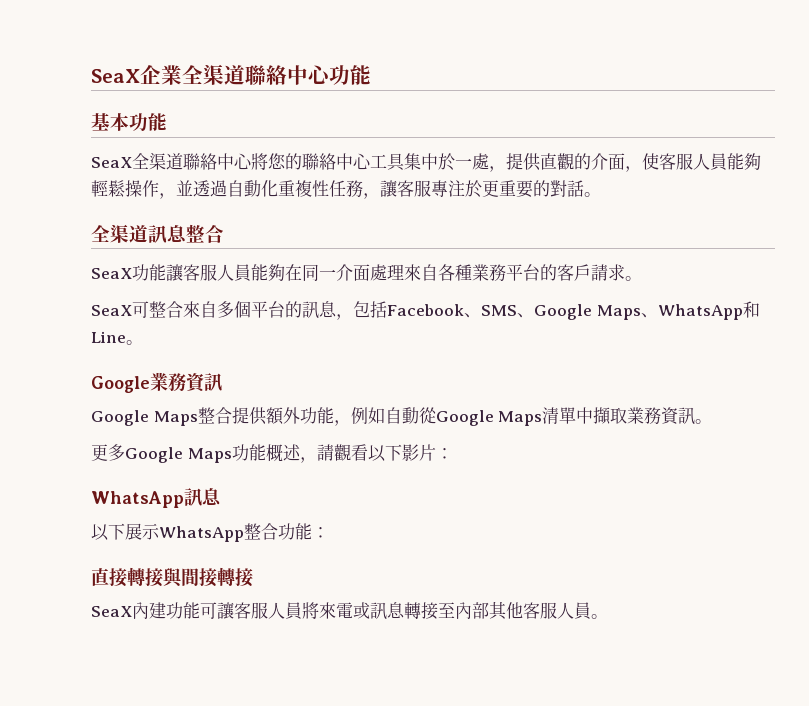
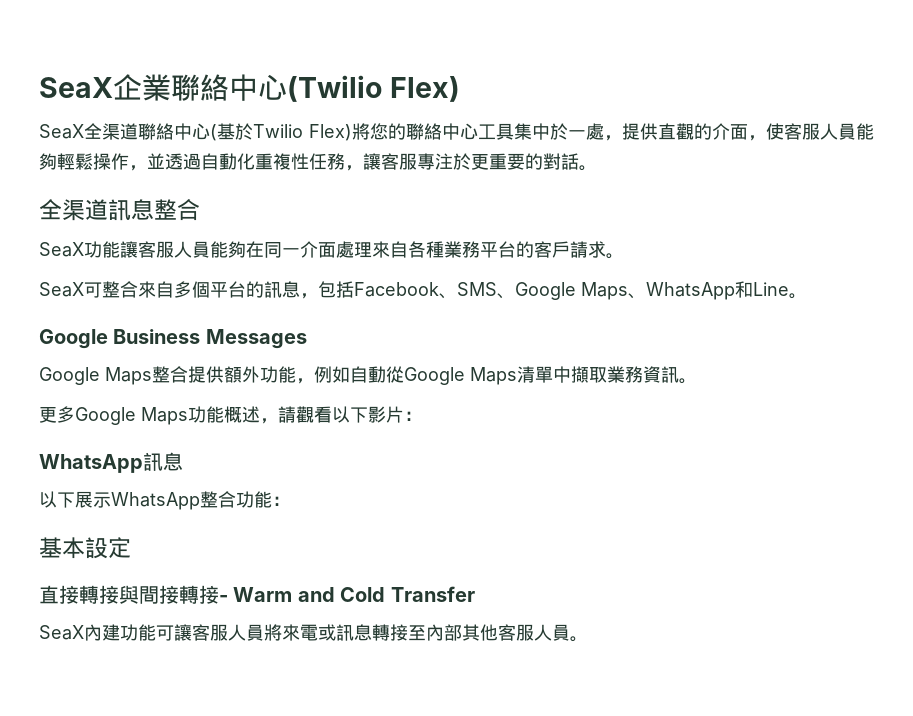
- SeaX企業全渠道聯絡中心功能
- 基本功能
+ SeaX企業聯絡中心(Twilio Flex)
- SeaX全渠道聯絡中心將您的聯絡中心工具集中於一處，提供直觀的介面，使客服人員能夠輕鬆操作，並透過自動化重複性任務，讓客服專注於更重要的對話。
+ SeaX全渠道聯絡中心(基於Twilio Flex)將您的聯絡中心工具集中於一處，提供直觀的介面，使客服人員能夠輕鬆操作，並透過自動化重複性任務，讓客服專注於更重要的對話。
- Google業務資訊
+ Google Business Messages
+ 基本設定
- 直接轉接與間接轉接
+ 直接轉接與間接轉接- Warm and Cold Transfer

